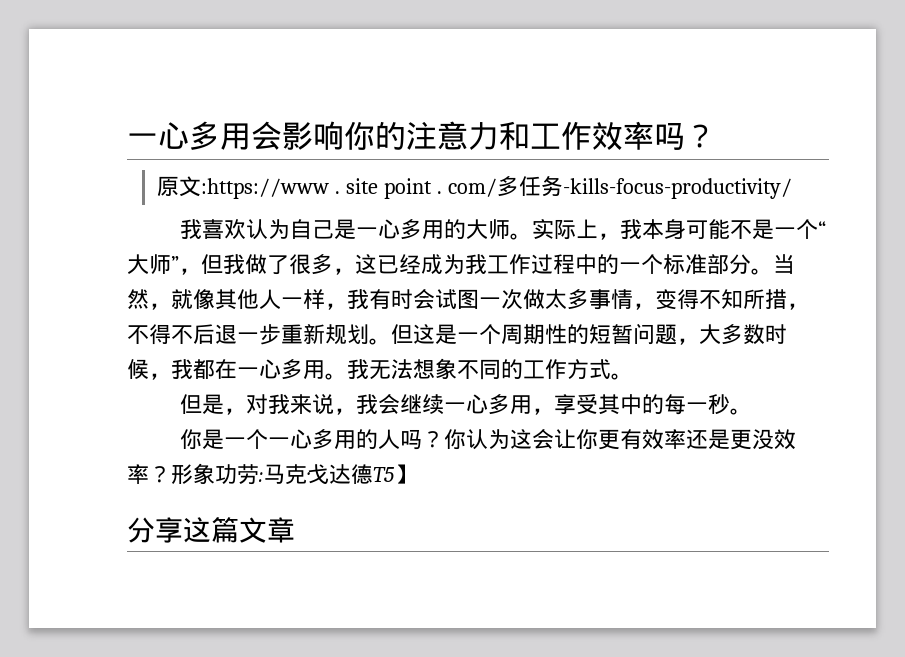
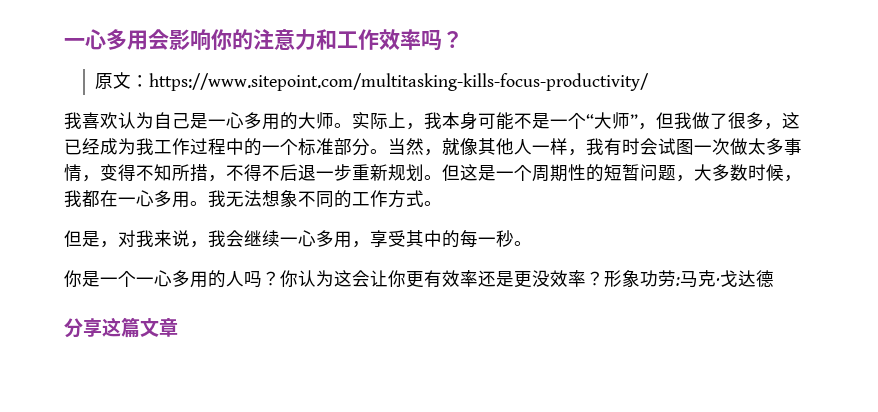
- 原文:https://www . site point . com/多任务-kills-focus-productivity/
+ 原文：https://www.sitepoint.com/multitasking-kills-focus-productivity/
- 形象功劳:马克·戈达德T5】
+ 形象功劳:马克·戈达德

